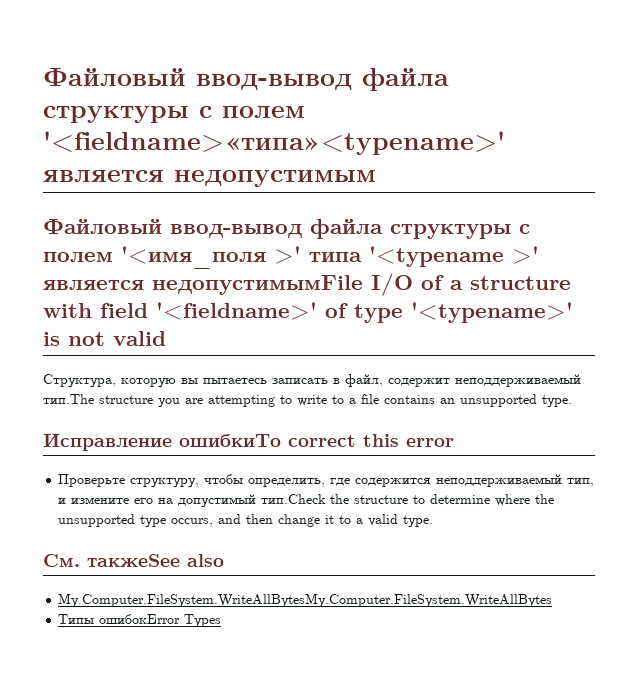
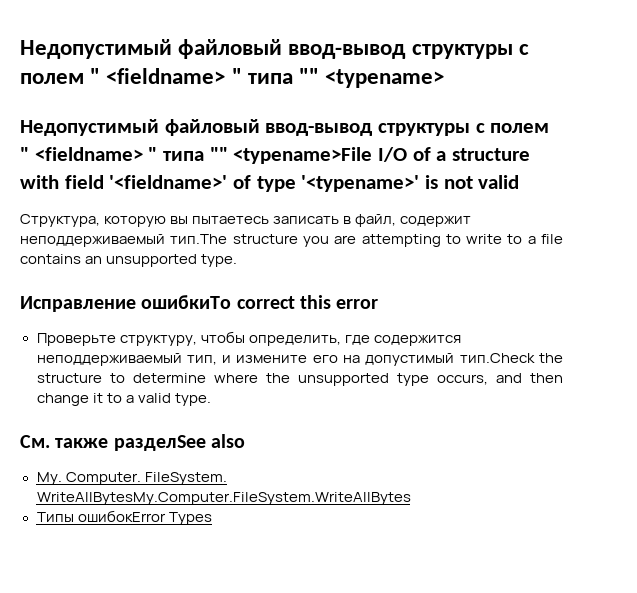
- Файловый ввод-вывод файла структуры с полем '<fieldname>«типа»<typename>' является недопустимым
- Файловый ввод-вывод файла структуры с полем '<имя_поля >' типа '<typename >' является недопустимымFile I/O of a structure with field '<fieldname>' of type '<typename>' is not valid
+ Недопустимый файловый ввод-вывод структуры с полем " <fieldname> " типа "" <typename>
+ Недопустимый файловый ввод-вывод структуры с полем " <fieldname> " типа "" <typename>File I/O of a structure with field '<fieldname>' of type '<typename>' is not valid
- См. такжеSee also
+ См. также разделSee also
- My.Computer.FileSystem.WriteAllBytesMy.Computer.FileSystem.WriteAllBytes
+ My. Computer. FileSystem. WriteAllBytesMy.Computer.FileSystem.WriteAllBytes

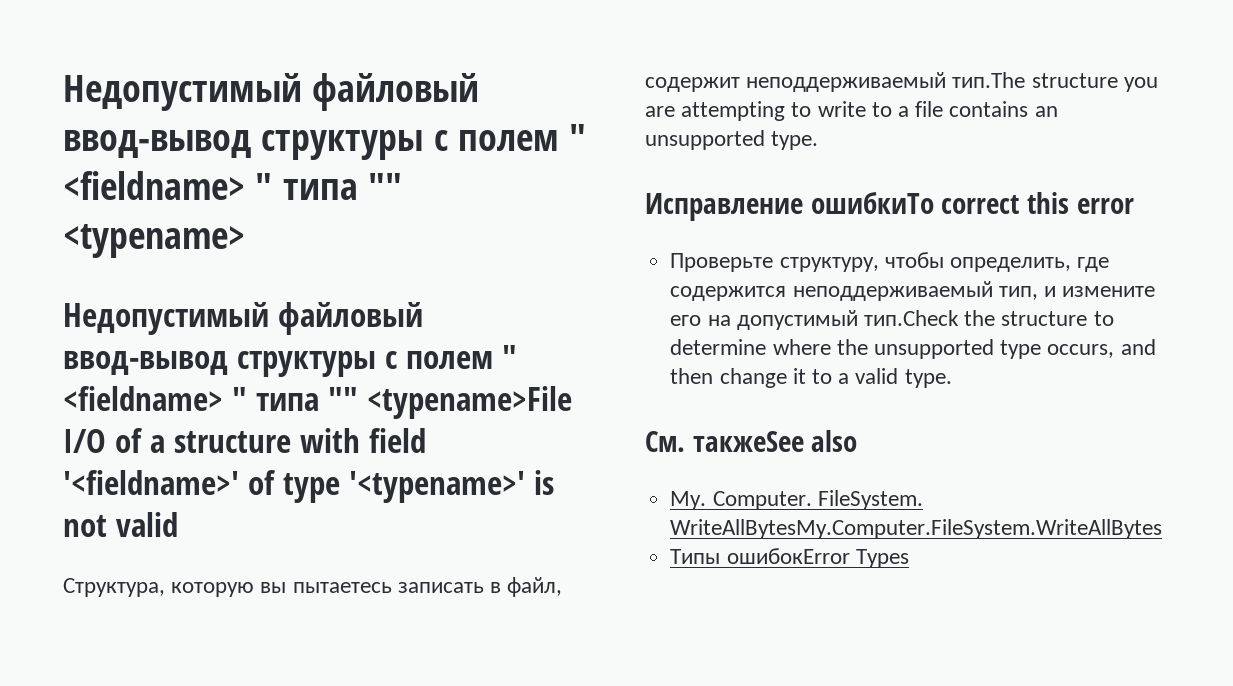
- См. также разделSee also
+ См. такжеSee also

